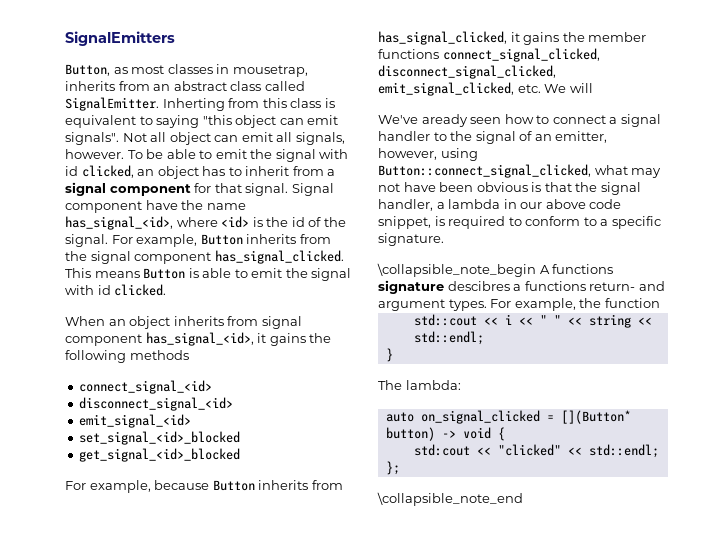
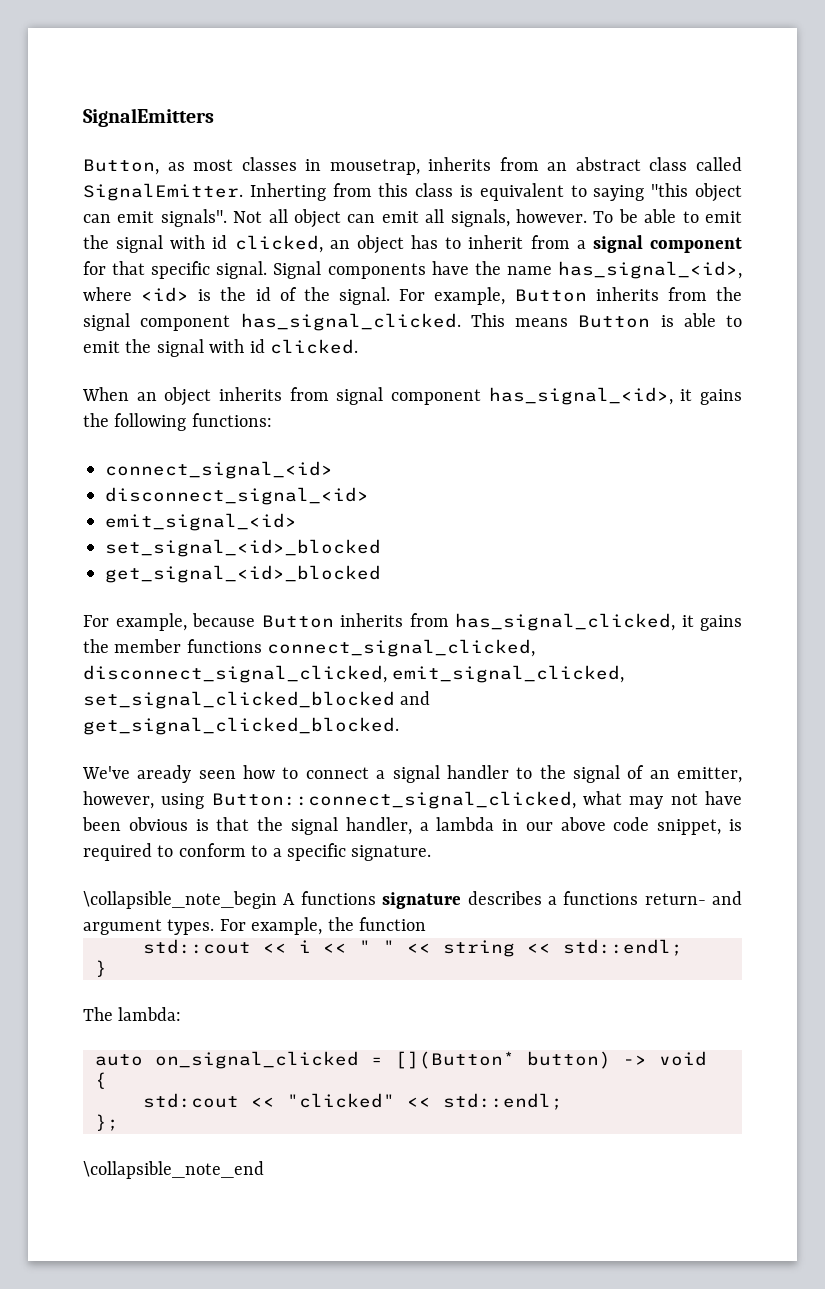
- To be able to emit the signal with id clicked, an object has to inherit from a signal component for that signal.
+ To be able to emit the signal with id clicked, an object has to inherit from a signal component for that specific signal.
- Signal component have the name has_signal_<id>, where <id> is the id of the signal.
+ Signal components have the name has_signal_<id>, where <id> is the id of the signal.
- When an object inherits from signal component has_signal_<id>, it gains the following methods
+ When an object inherits from signal component has_signal_<id>, it gains the following functions:
- For example, because Button inherits from has_signal_clicked, it gains the member functions connect_signal_clicked, disconnect_signal_clicked, emit_signal_clicked, etc. We will
+ For example, because Button inherits from has_signal_clicked, it gains the member functions connect_signal_clicked, disconnect_signal_clicked, emit_signal_clicked, set_signal_clicked_blocked and get_signal_clicked_blocked.
- \collapsible_note_begin A functions signature descibres a functions return- and argument types.
+ \collapsible_note_begin A functions signature describes a functions return- and argument types.

